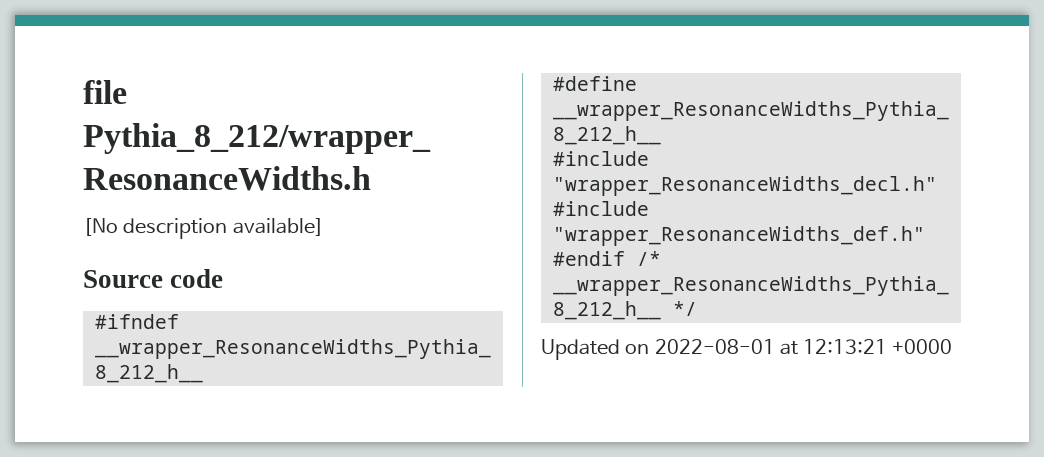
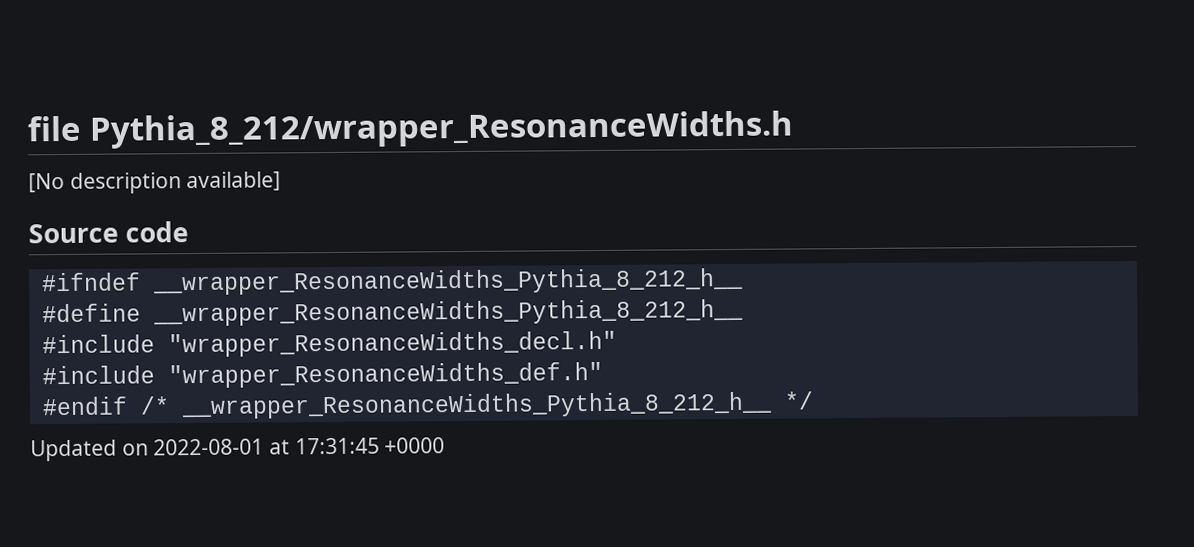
- Updated on 2022-08-01 at 12:13:21 +0000
+ Updated on 2022-08-01 at 17:31:45 +0000

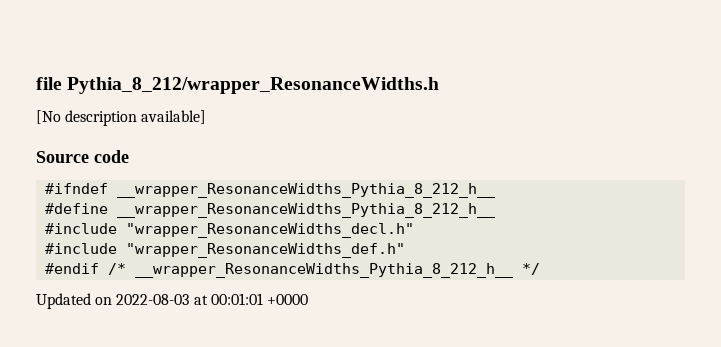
- Updated on 2022-08-01 at 17:31:45 +0000
+ Updated on 2022-08-03 at 00:01:01 +0000

